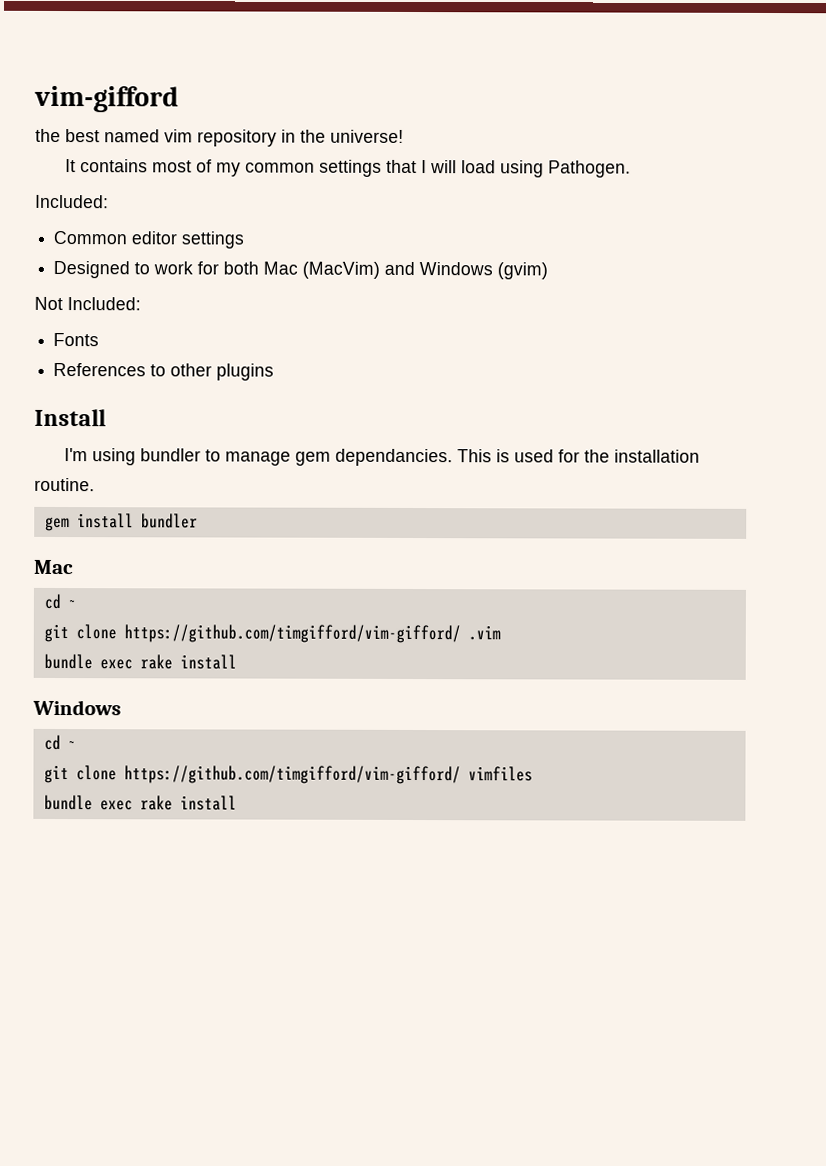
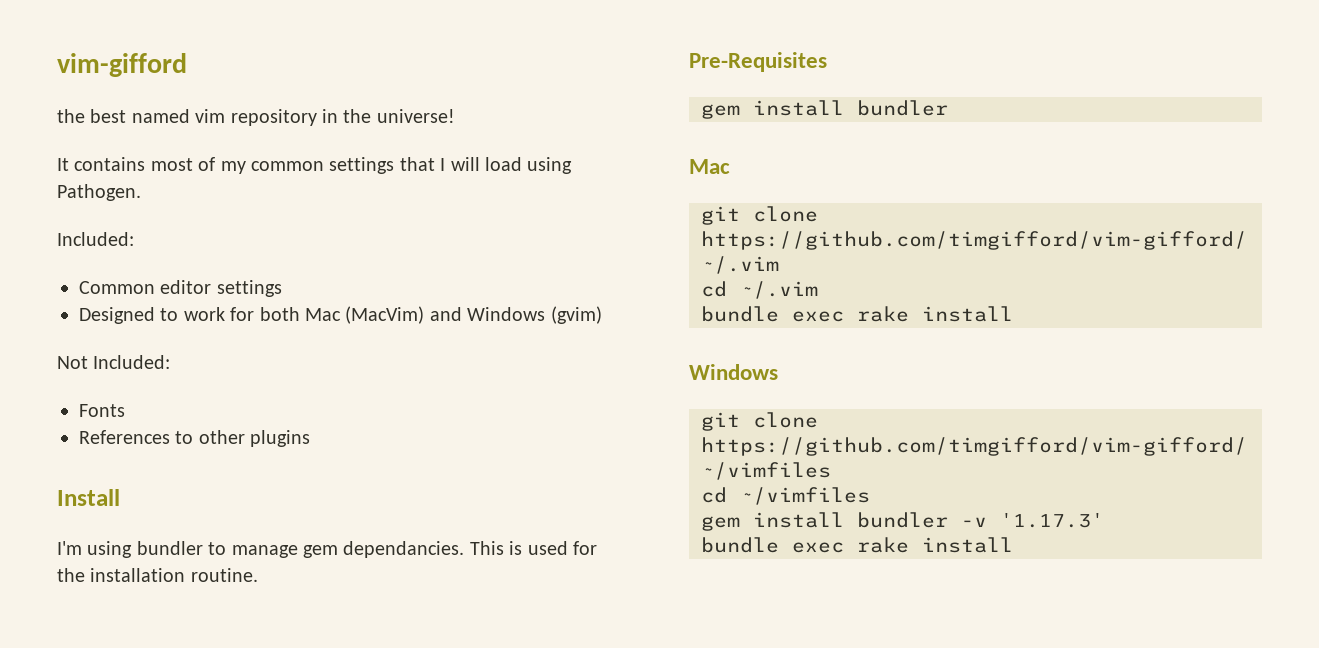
+ Pre-Requisites
  gem install bundler
  Mac
- cd ~
- git clone https://github.com/timgifford/vim-gifford/ .vim
+ git clone https://github.com/timgifford/vim-gifford/ ~/.vim
+ cd ~/.vim
  bundle exec rake install
  Windows
- cd ~
- git clone https://github.com/timgifford/vim-gifford/ vimfiles
+ git clone https://github.com/timgifford/vim-gifford/ ~/vimfiles
+ cd ~/vimfiles
+ gem install bundler -v '1.17.3'

